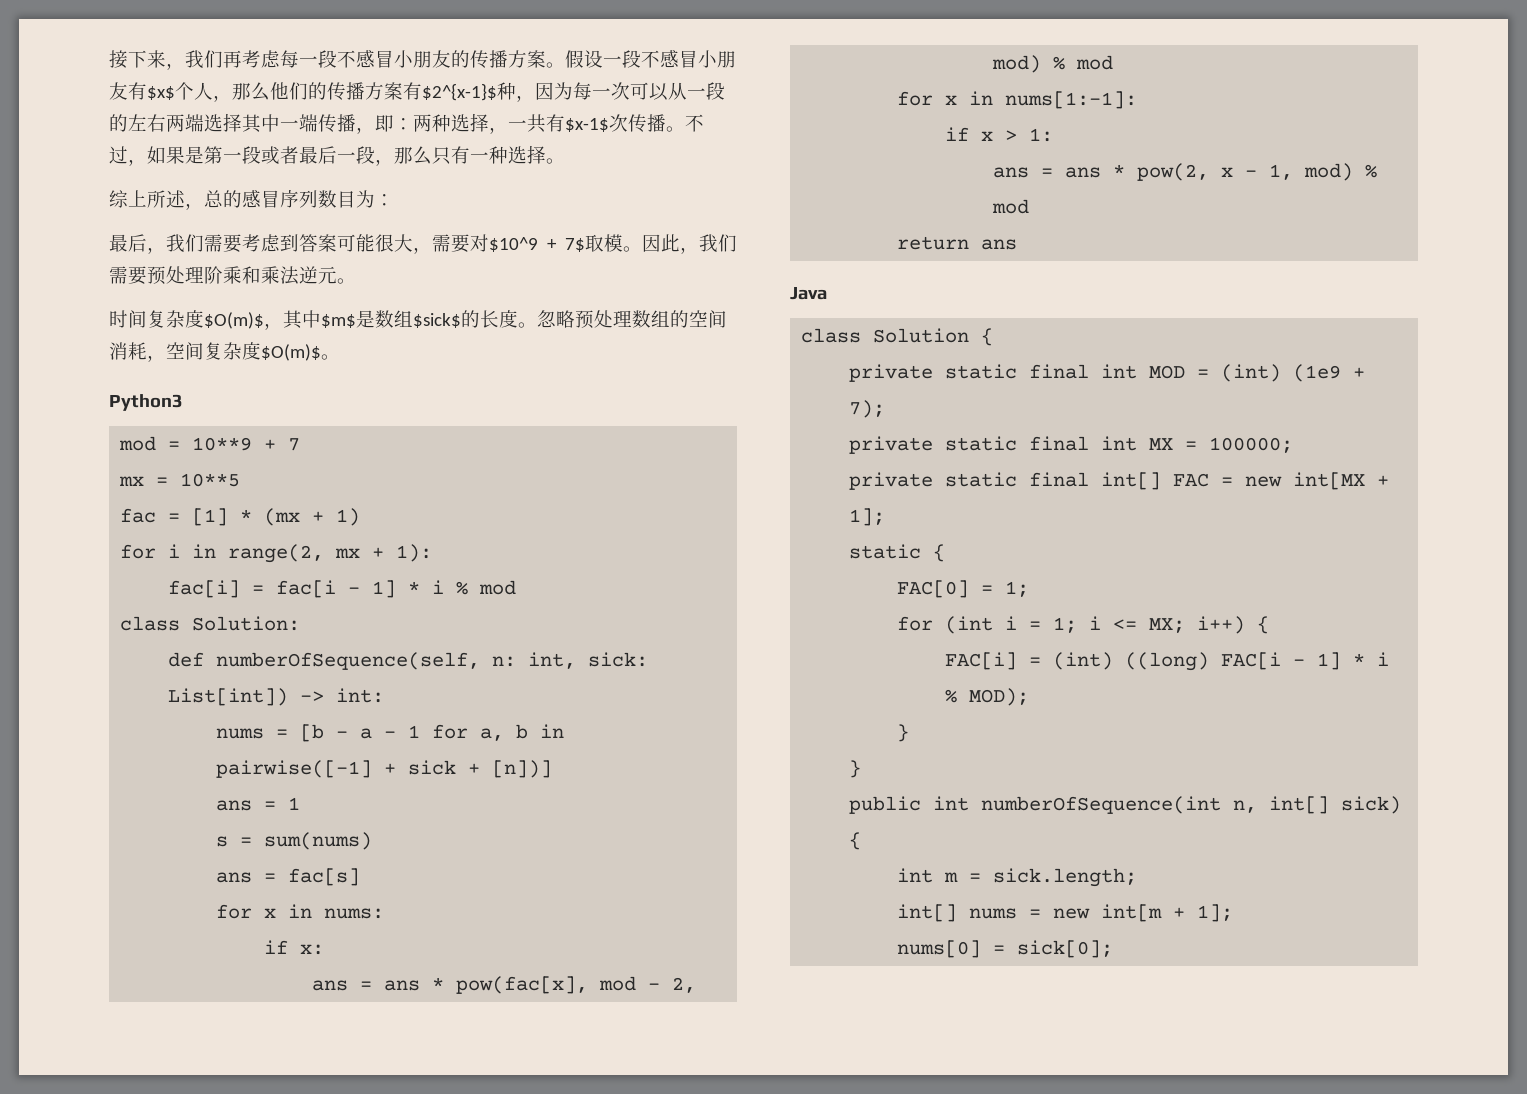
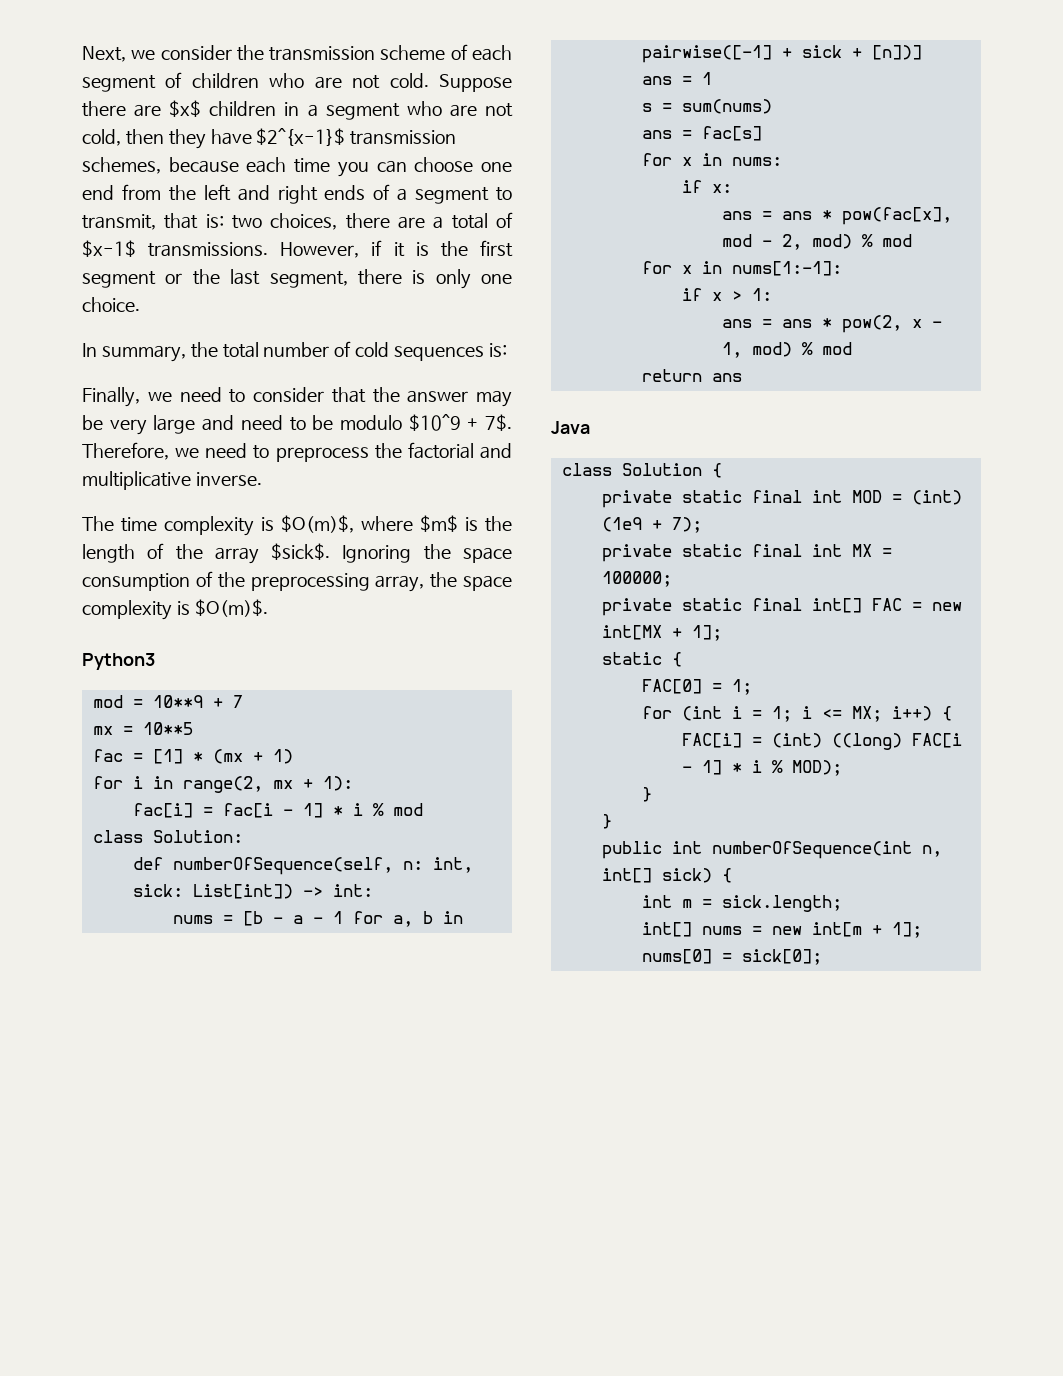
- 接下来，我们再考虑每一段不感冒小朋友的传播方案。假设一段不感冒小朋友有$x$个人，那么他们的传播方案有$2^{x-1}$种，因为每一次可以从一段的左右两端选择其中一端传播，即：两种选择，一共有$x-1$次传播。不过，如果是第一段或者最后一段，那么只有一种选择。
- 综上所述，总的感冒序列数目为：
- 最后，我们需要考虑到答案可能很大，需要对$10^9 + 7$取模。因此，我们需要预处理阶乘和乘法逆元。
- 时间复杂度$O(m)$，其中$m$是数组$sick$的长度。忽略预处理数组的空间消耗，空间复杂度$O(m)$。
+ Next, we consider the transmission scheme of each segment of children who are not cold. Suppose there are $x$ children in a segment who are not cold, then they have $2^{x-1}$ transmission schemes, because each time you can choose one end from the left and right ends of a segment to transmit, that is: two choices, there are a total of $x-1$ transmissions. However, if it is the first segment or the last segment, there is only one choice.
+ In summary, the total number of cold sequences is:
+ Finally, we need to consider that the answer may be very large and need to be modulo $10^9 + 7$. Therefore, we need to preprocess the factorial and multiplicative inverse.
+ The time complexity is $O(m)$, where $m$ is the length of the array $sick$. Ignoring the space consumption of the preprocessing array, the space complexity is $O(m)$.

